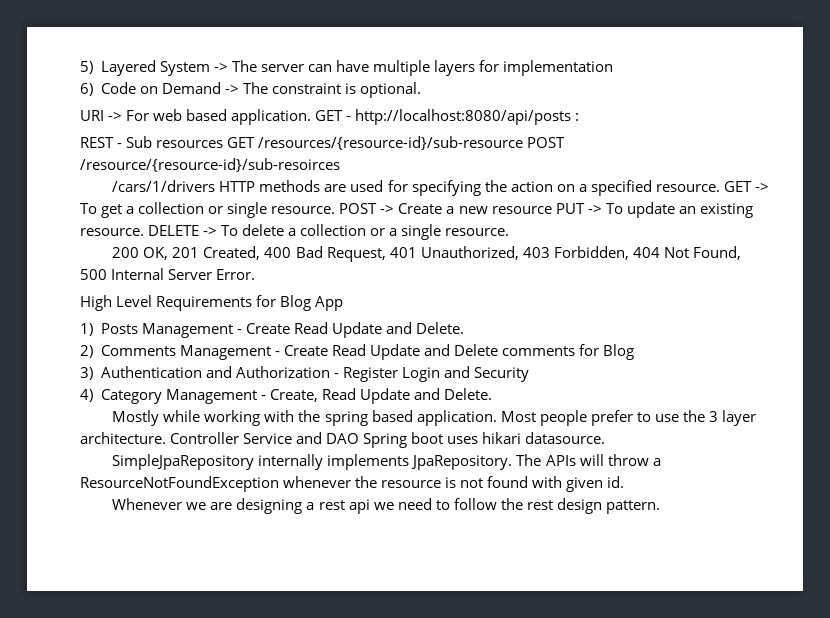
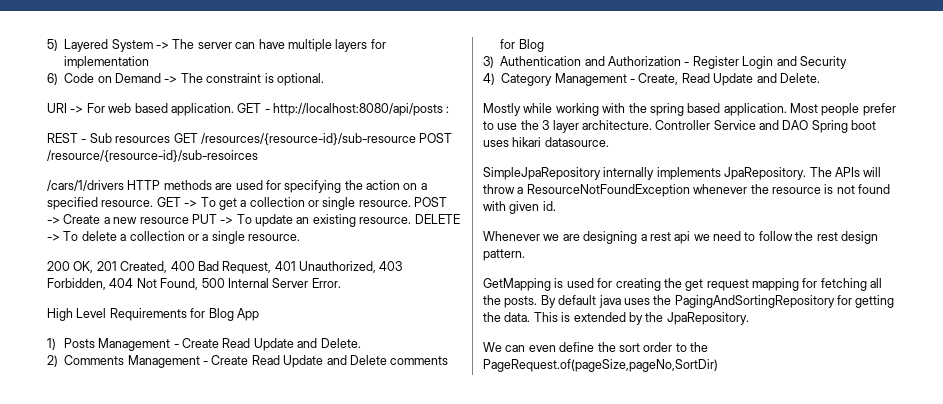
+ GetMapping is used for creating the get request mapping for fetching all the posts. By default java uses the PagingAndSortingRepository for getting the data. This is extended by the JpaRepository.
+ We can even define the sort order to the PageRequest.of(pageSize,pageNo,SortDir)

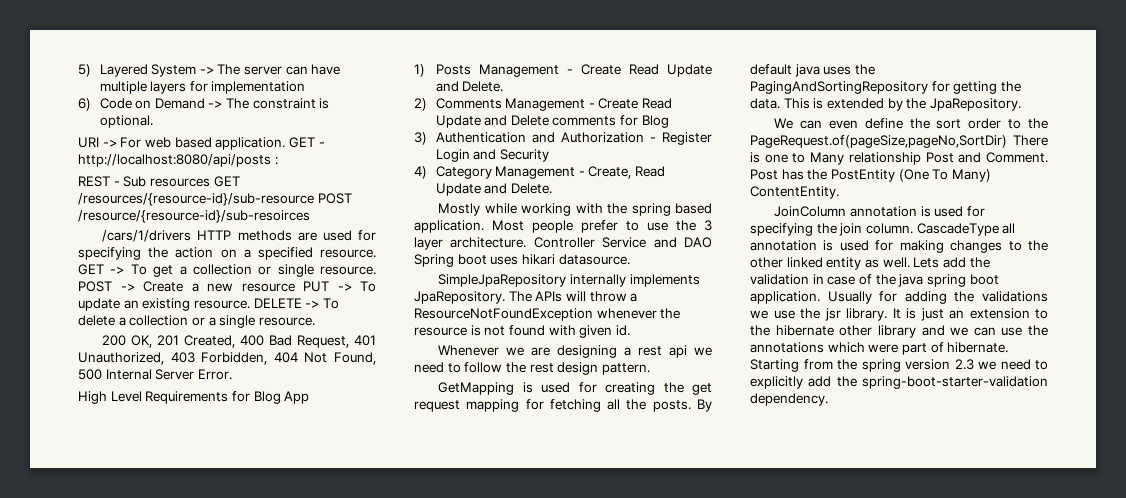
- We can even define the sort order to the PageRequest.of(pageSize,pageNo,SortDir)
+ We can even define the sort order to the PageRequest.of(pageSize,pageNo,SortDir) There is one to Many relationship Post and Comment. Post has the PostEntity (One To Many) ContentEntity.
+ JoinColumn annotation is used for specifying the join column. CascadeType all annotation is used for making changes to the other linked entity as well. Lets add the validation in case of the java spring boot application. Usually for adding the validations we use the jsr library. It is just an extension to the hibernate other library and we can use the annotations which were part of hibernate. Starting from the spring version 2.3 we need to explicitly add the spring-boot-starter-validation dependency.

